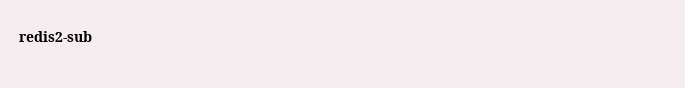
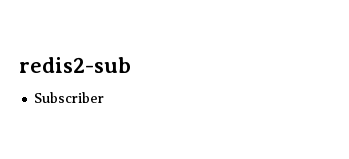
+ Subscriber

